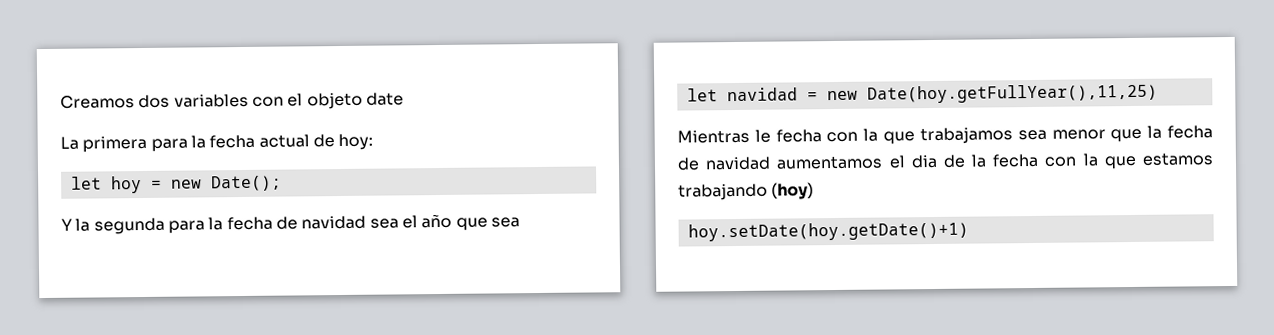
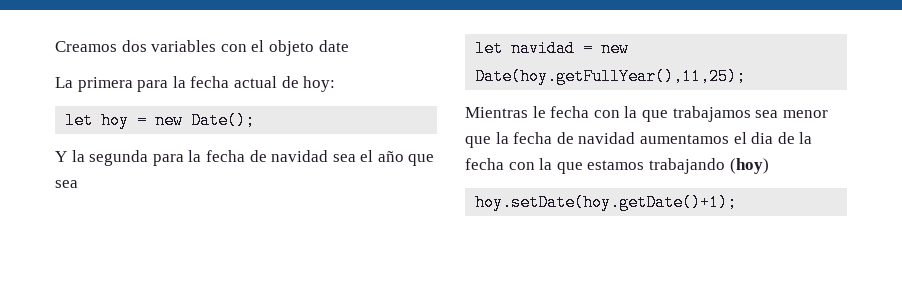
- let navidad = new Date(hoy.getFullYear(),11,25)
+ let navidad = new Date(hoy.getFullYear(),11,25);
- hoy.setDate(hoy.getDate()+1)
+ hoy.setDate(hoy.getDate()+1);

